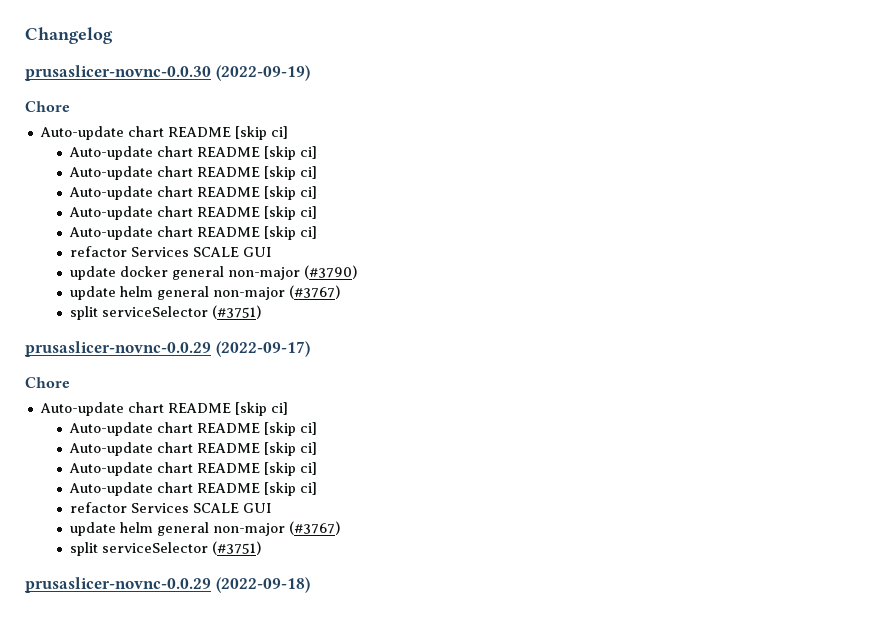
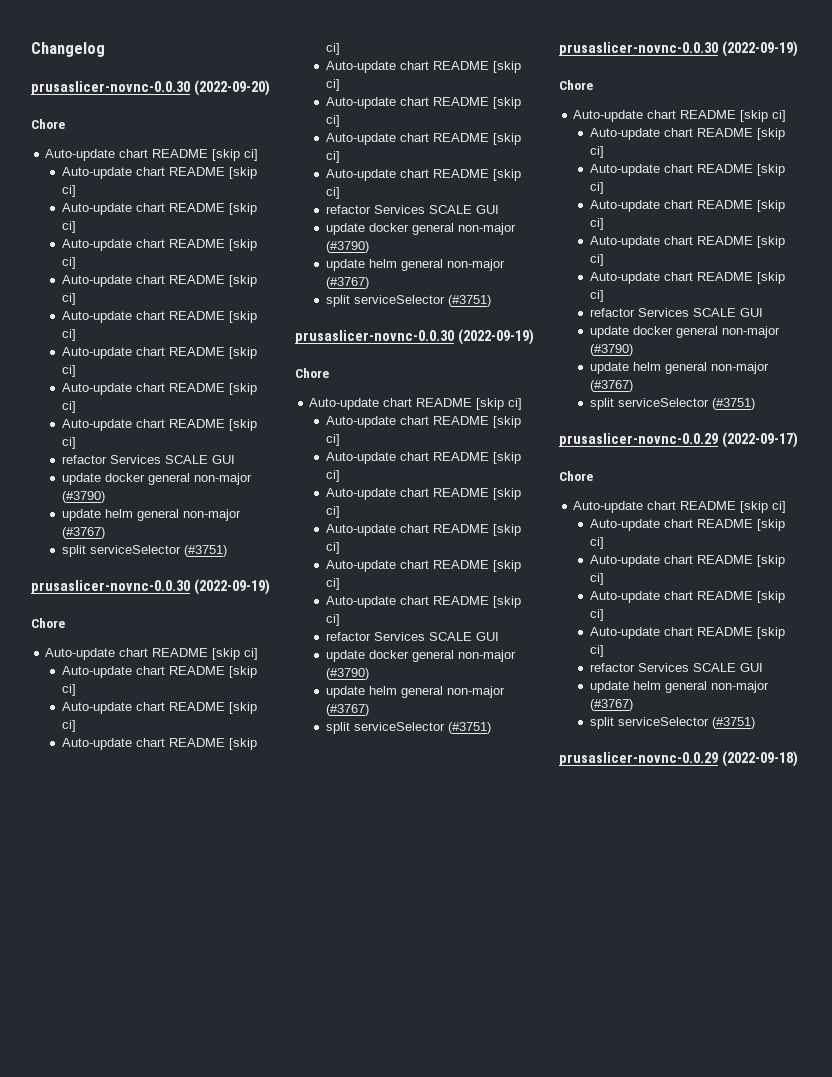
+ prusaslicer-novnc-0.0.30 (2022-09-20)
+ Chore
+ Auto-update chart README [skip ci]
+ Auto-update chart README [skip ci]
+ Auto-update chart README [skip ci]
+ Auto-update chart README [skip ci]
+ Auto-update chart README [skip ci]
+ Auto-update chart README [skip ci]
+ Auto-update chart README [skip ci]
+ Auto-update chart README [skip ci]
+ Auto-update chart README [skip ci]
+ refactor Services SCALE GUI
+ update docker general non-major (#3790)
+ update helm general non-major (#3767)
+ split serviceSelector (#3751)
+ prusaslicer-novnc-0.0.30 (2022-09-19)
+ Chore
+ Auto-update chart README [skip ci]
+ Auto-update chart README [skip ci]
+ Auto-update chart README [skip ci]
+ Auto-update chart README [skip ci]
+ Auto-update chart README [skip ci]
+ Auto-update chart README [skip ci]
+ Auto-update chart README [skip ci]
+ Auto-update chart README [skip ci]
+ refactor Services SCALE GUI
+ update docker general non-major (#3790)
+ update helm general non-major (#3767)
+ split serviceSelector (#3751)
+ prusaslicer-novnc-0.0.30 (2022-09-19)
+ Chore
+ Auto-update chart README [skip ci]
+ Auto-update chart README [skip ci]
+ Auto-update chart README [skip ci]
+ Auto-update chart README [skip ci]
+ Auto-update chart README [skip ci]
+ Auto-update chart README [skip ci]
+ Auto-update chart README [skip ci]
+ refactor Services SCALE GUI
+ update docker general non-major (#3790)
+ update helm general non-major (#3767)
+ split serviceSelector (#3751)

